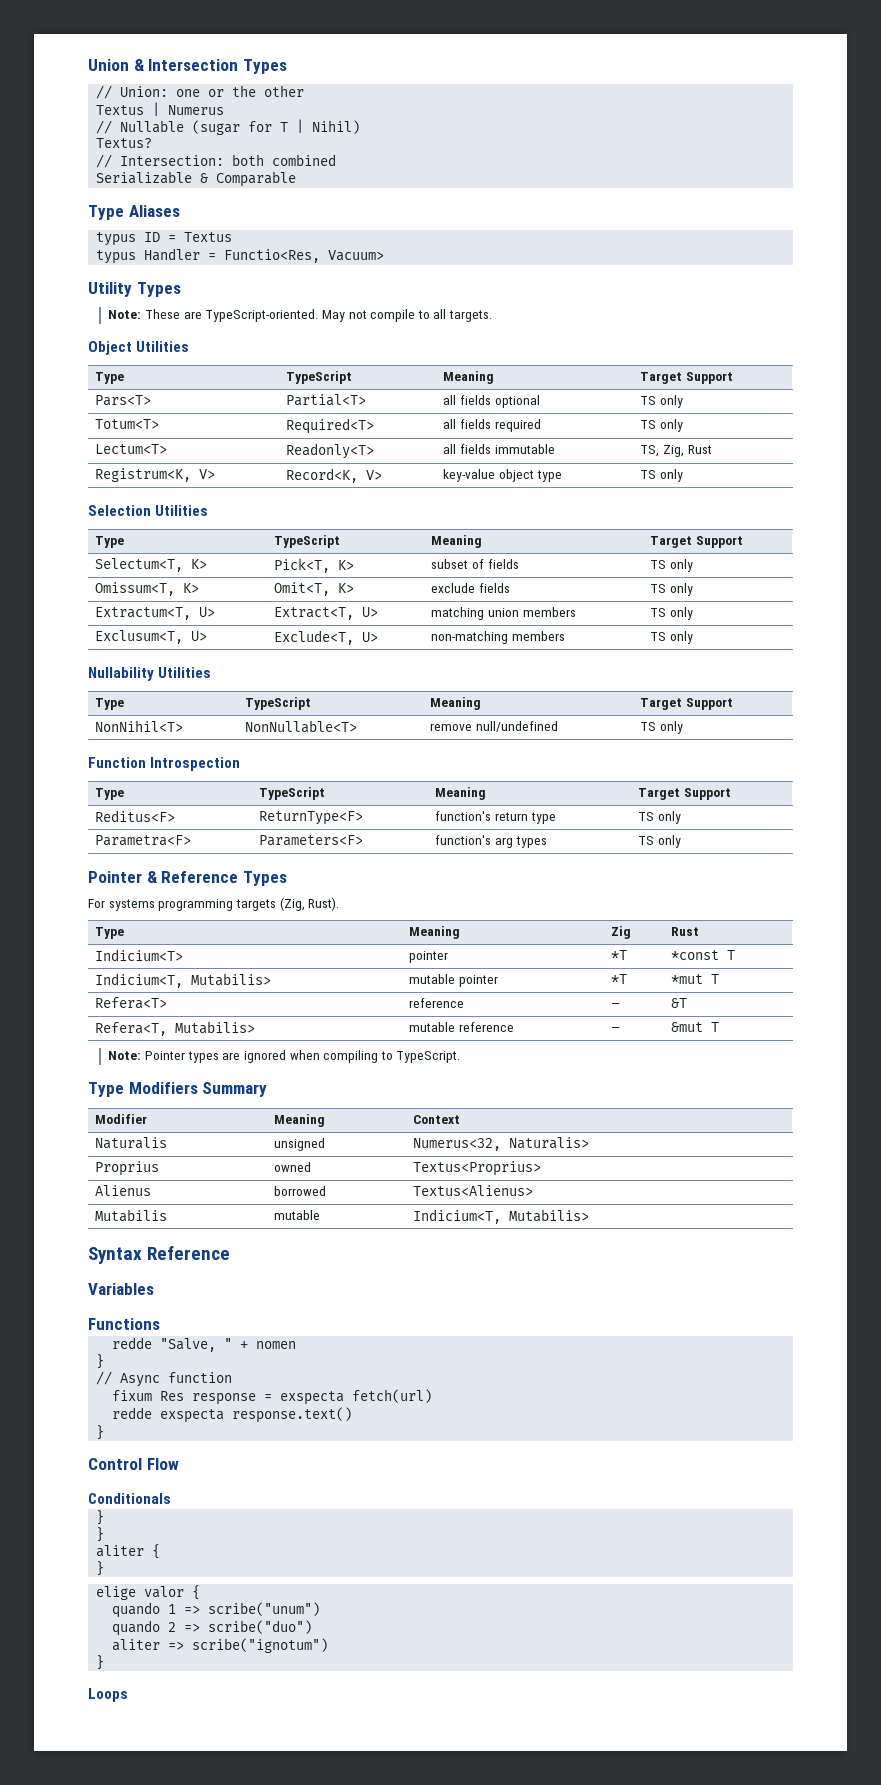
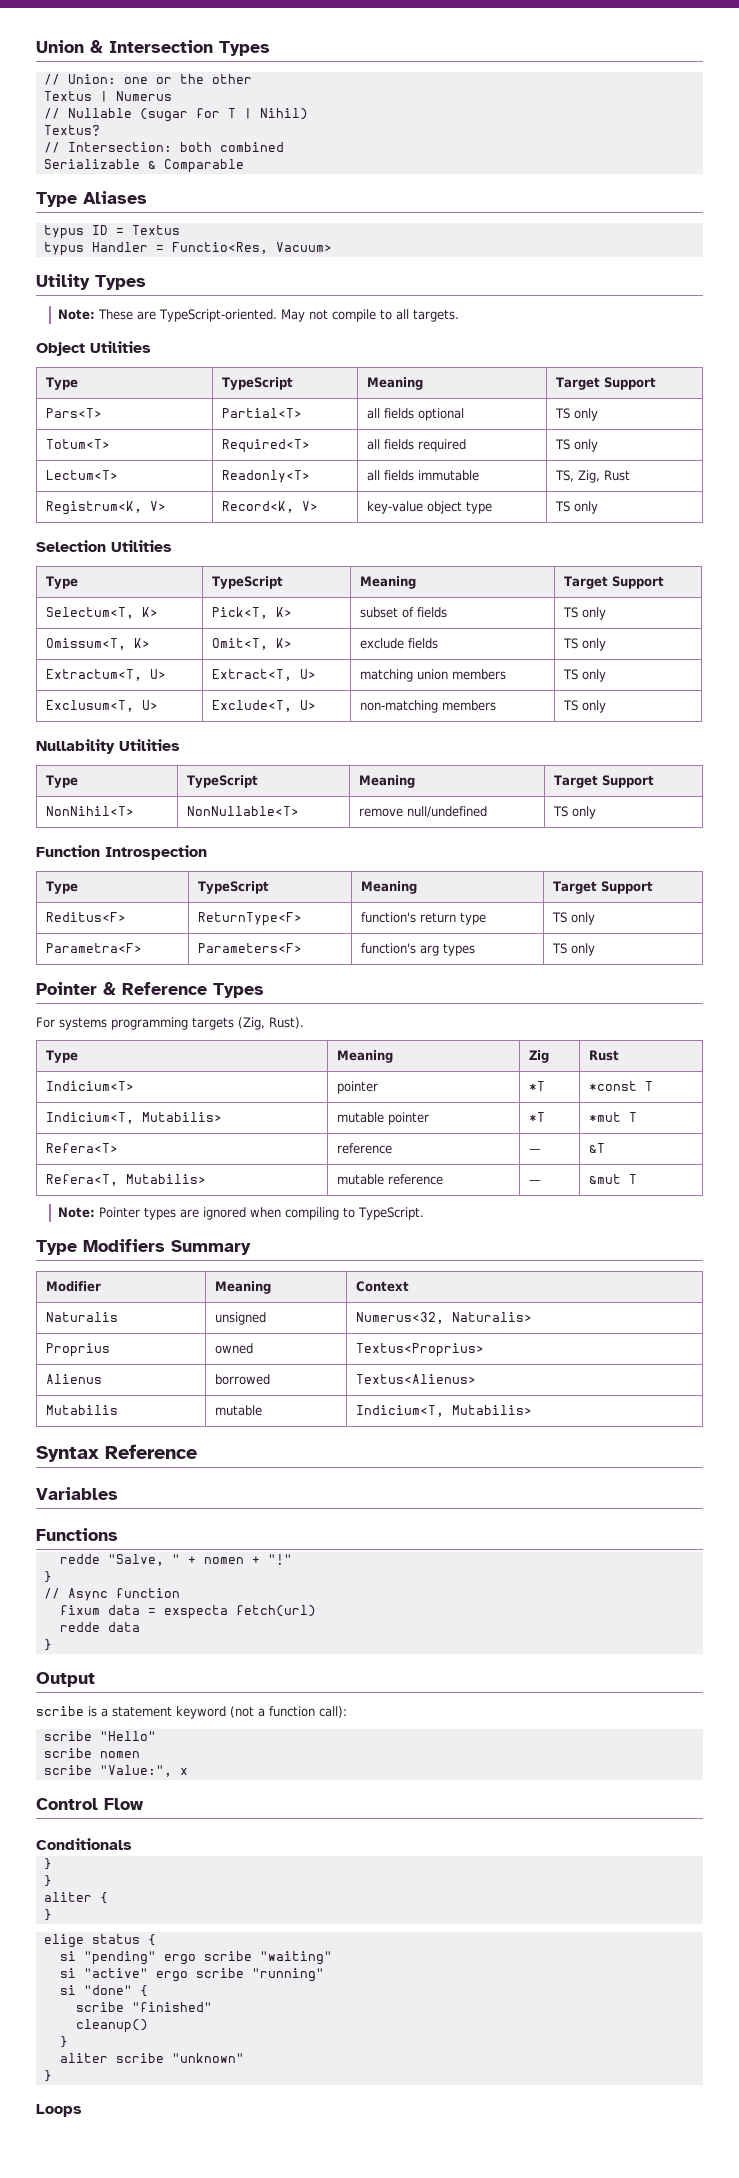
- redde "Salve, " + nomen
+ redde "Salve, " + nomen + "!"
- fixum Res response = exspecta fetch(url)
+ fixum data = exspecta fetch(url)
- redde exspecta response.text()
+ redde data
  }
+ Output
+ scribe is a statement keyword (not a function call):
+ scribe "Hello"
+ scribe nomen
+ scribe "Value:", x
- elige valor {
- quando 1 => scribe("unum")
- quando 2 => scribe("duo")
- aliter => scribe("ignotum")
+ elige status {
+ si "pending" ergo scribe "waiting"
+ si "active" ergo scribe "running"
+ si "done" {
+ scribe "finished"
+ cleanup()
+ }
+ aliter scribe "unknown"

